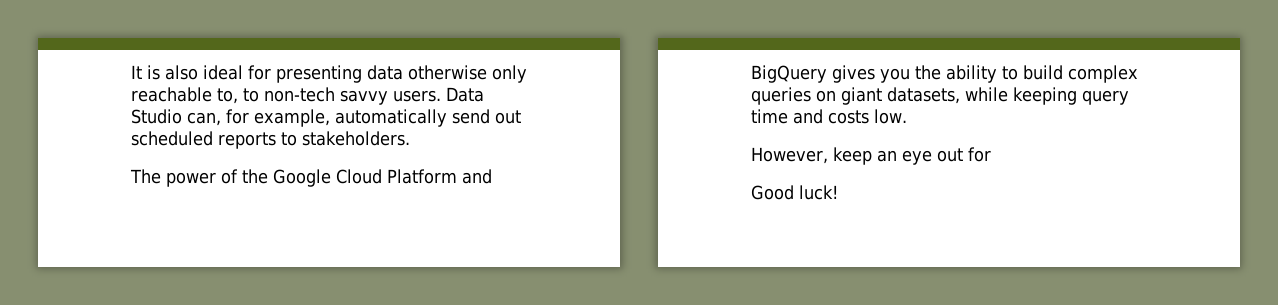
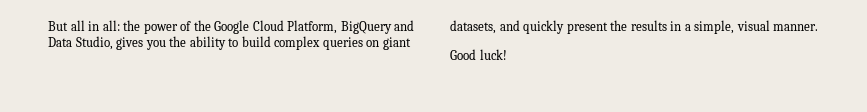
- It is also ideal for presenting data otherwise only reachable to, to non-tech savvy users. Data Studio can, for example, automatically send out scheduled reports to stakeholders.
- The power of the Google Cloud Platform and BigQuery gives you the ability to build complex queries on giant datasets, while keeping query time and costs low.
- However, keep an eye out for
+ But all in all: the power of the Google Cloud Platform, BigQuery and Data Studio, gives you the ability to build complex queries on giant datasets, and quickly present the results in a simple, visual manner.

